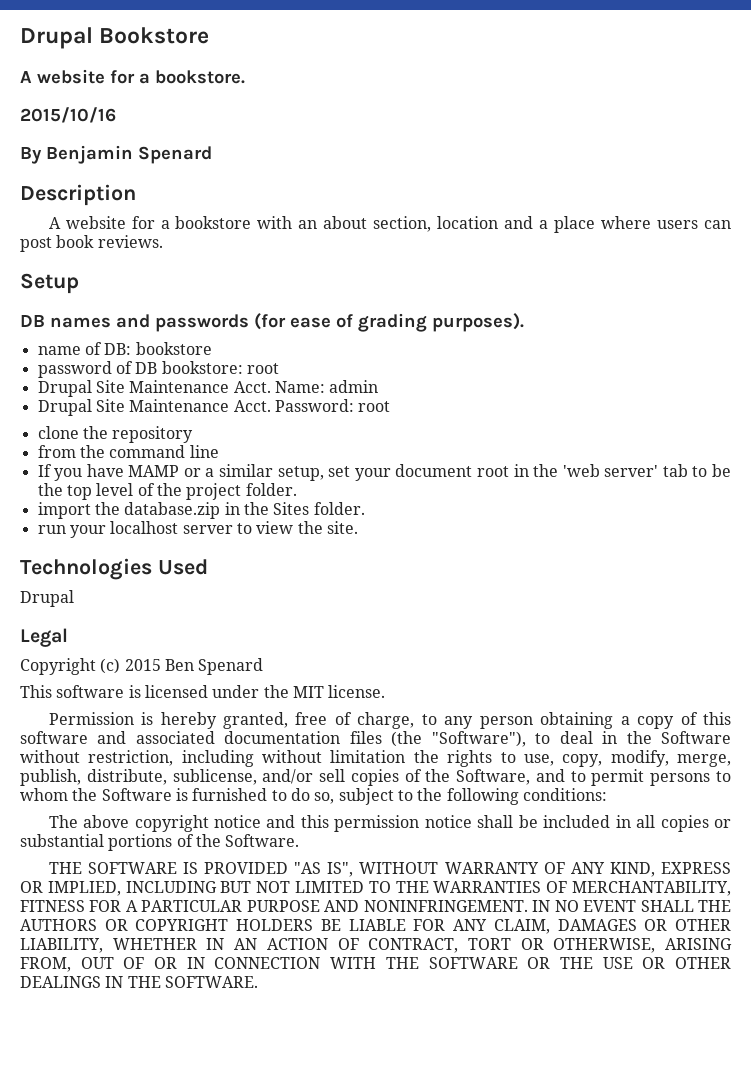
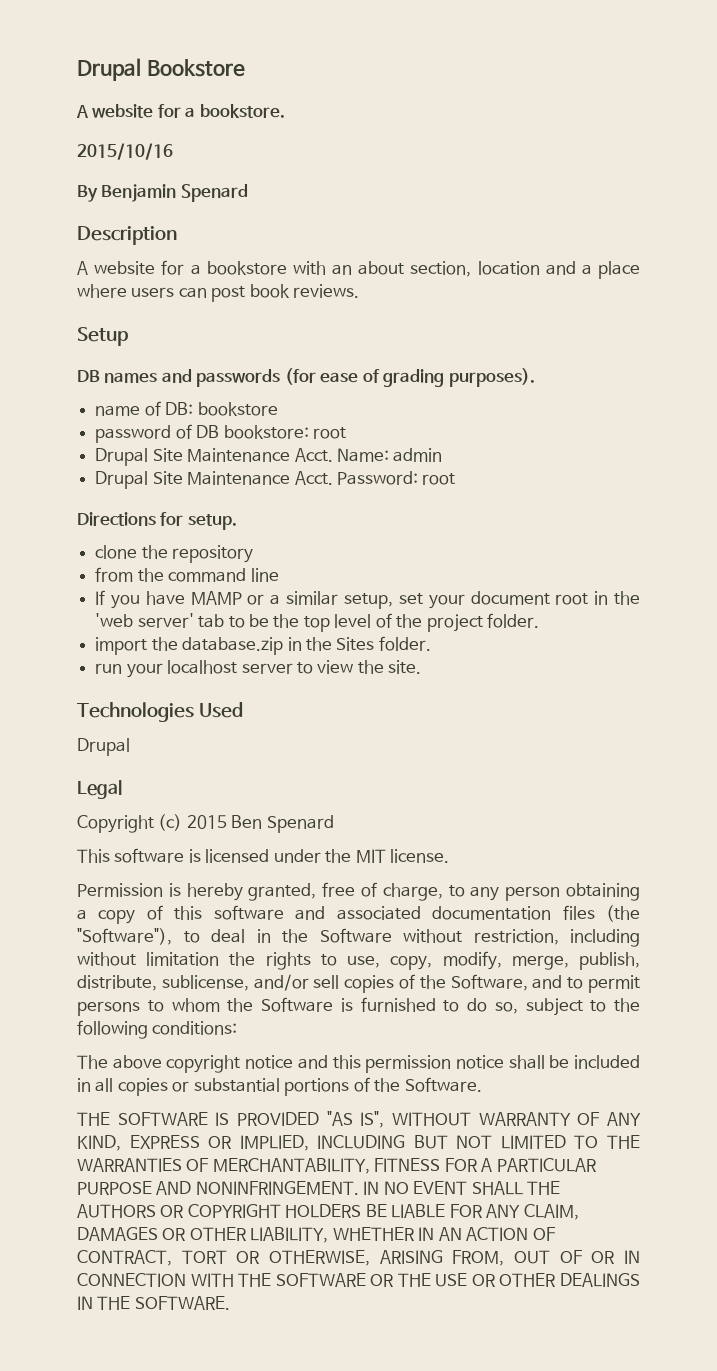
+ Directions for setup.

